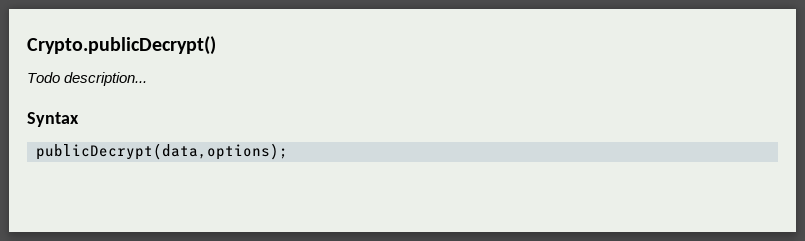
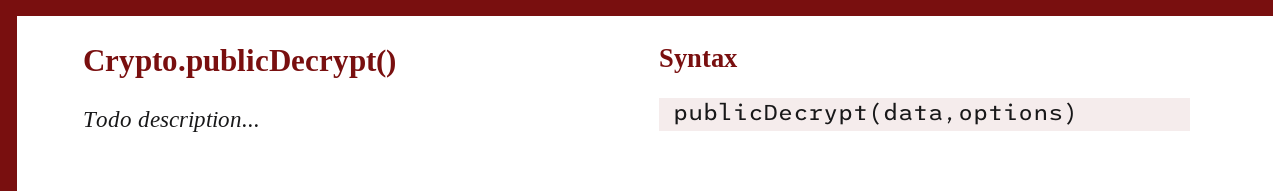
- publicDecrypt(data,options);
+ publicDecrypt(data,options)

